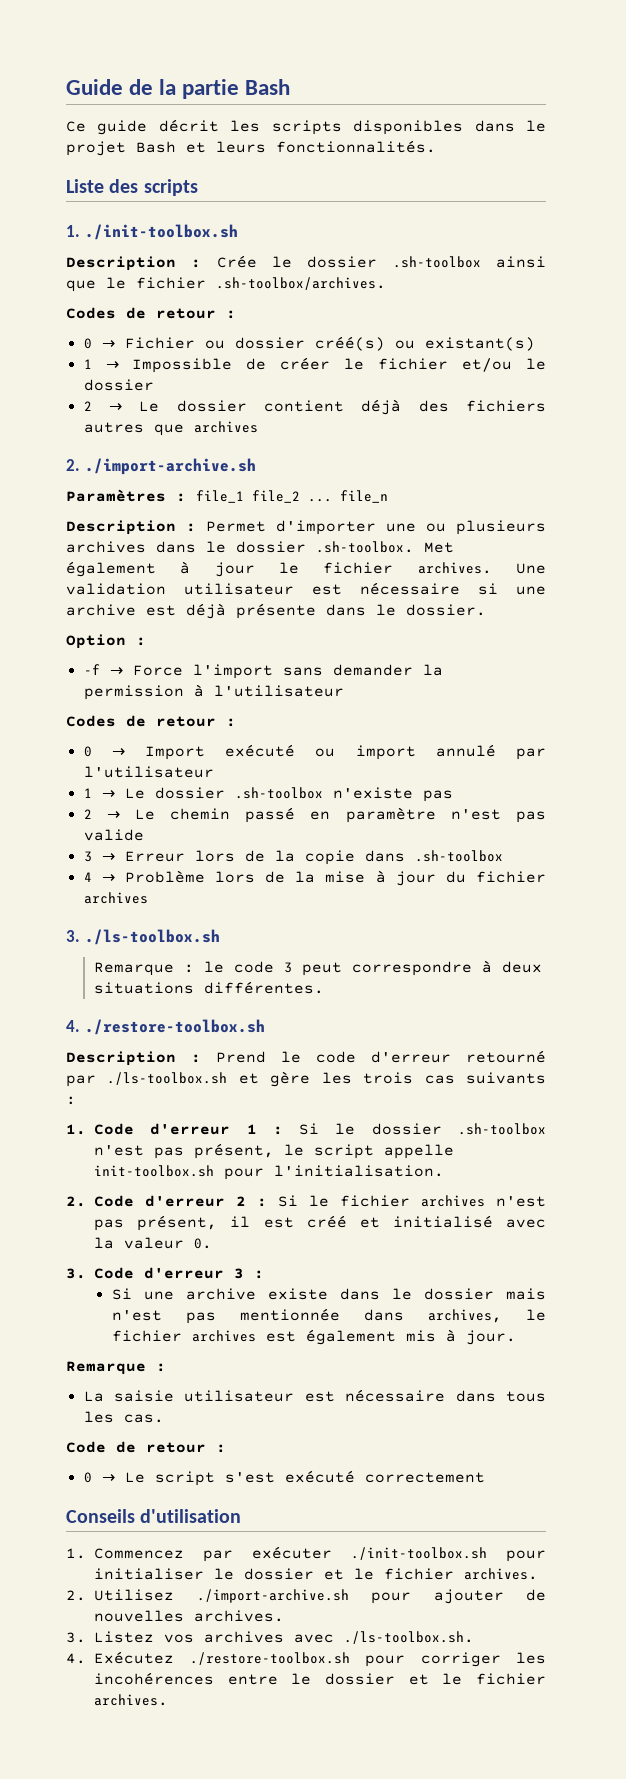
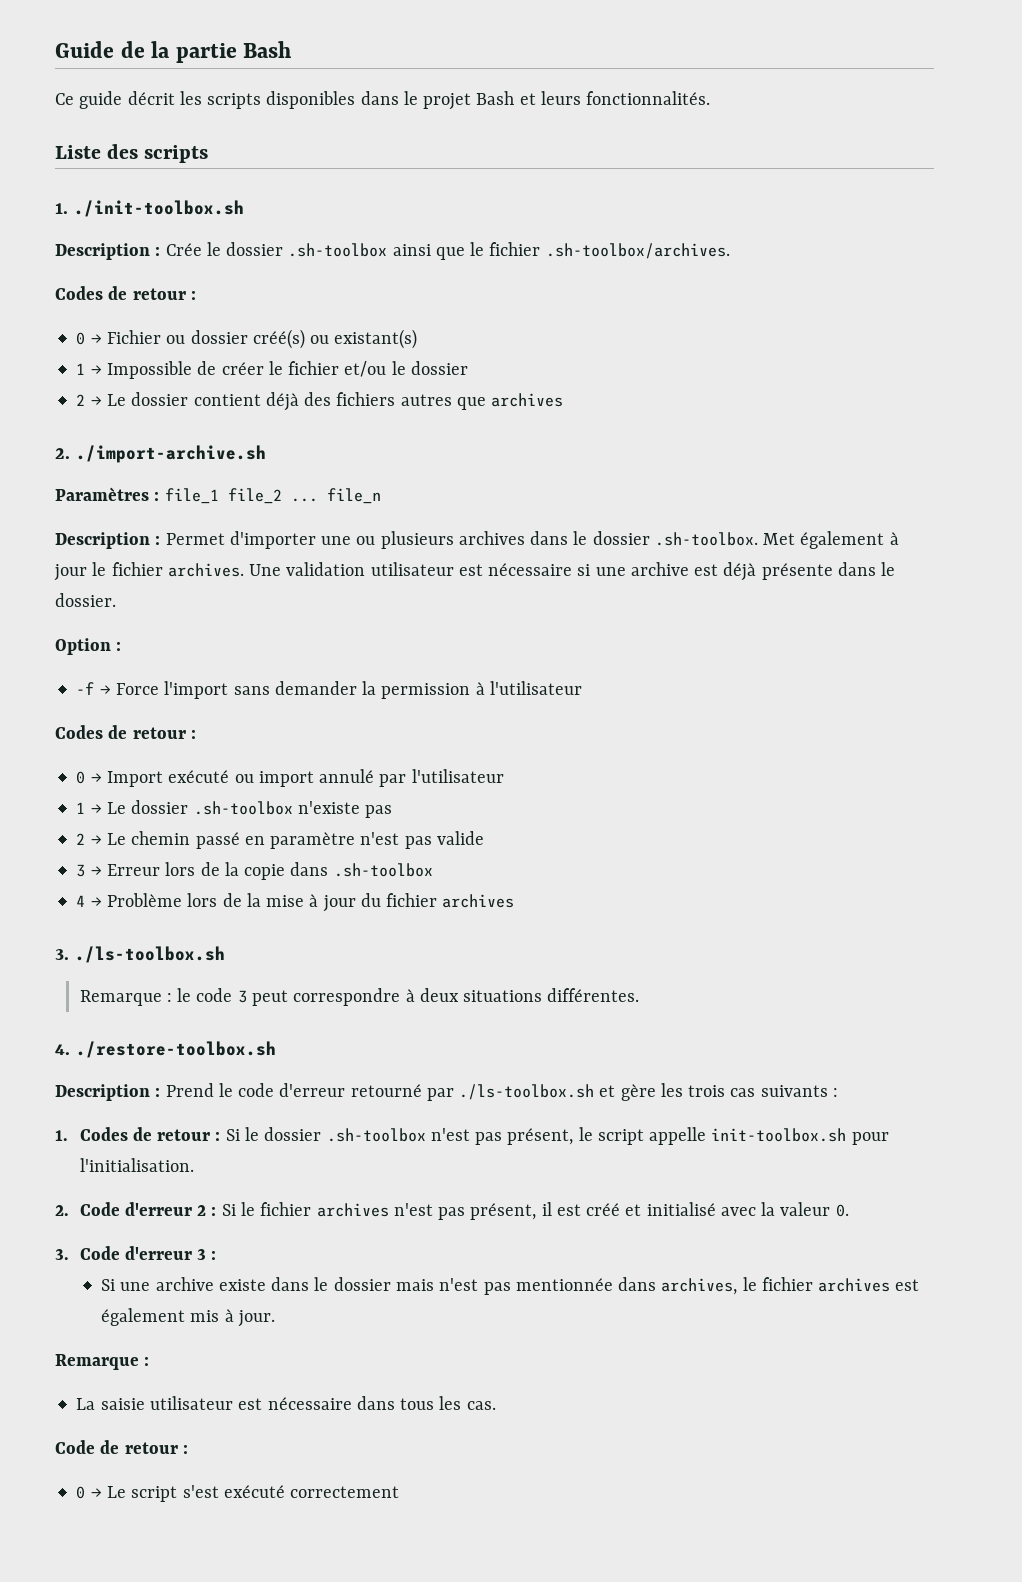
- 1. Code d'erreur 1 : Si le dossier .sh-toolbox n'est pas présent, le script appelle init-toolbox.sh pour l'initialisation.
+ 1. Codes de retour : Si le dossier .sh-toolbox n'est pas présent, le script appelle init-toolbox.sh pour l'initialisation.
- Conseils d'utilisation
- 1. Commencez par exécuter ./init-toolbox.sh pour initialiser le dossier et le fichier archives.
- 2. Utilisez ./import-archive.sh pour ajouter de nouvelles archives.
- 3. Listez vos archives avec ./ls-toolbox.sh.
- 4. Exécutez ./restore-toolbox.sh pour corriger les incohérences entre le dossier et le fichier archives.

